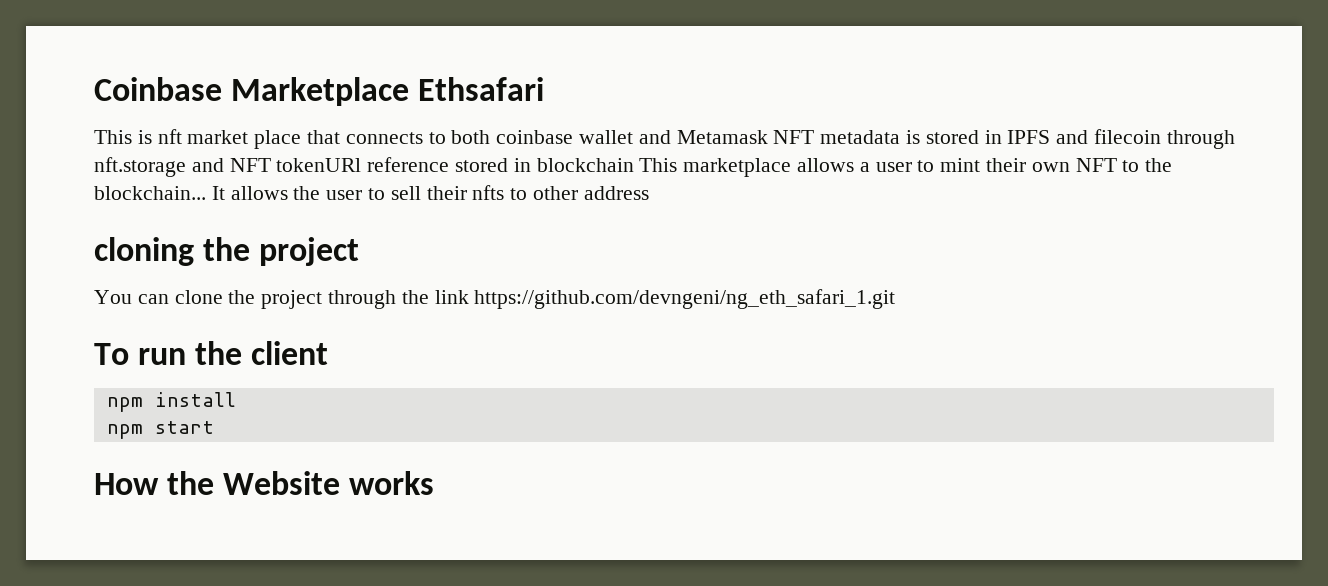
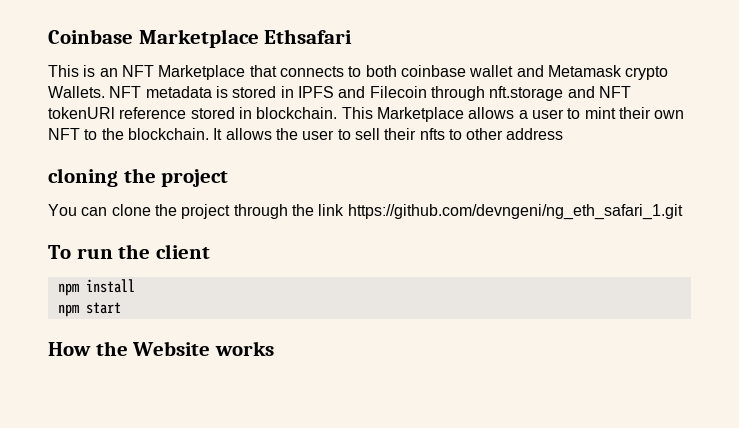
- This is nft market place that connects to both coinbase wallet and Metamask NFT metadata is stored in IPFS and filecoin through nft.storage and NFT tokenURl reference stored in blockchain This marketplace allows a user to mint their own NFT to the blockchain...
+ This is an NFT Marketplace that connects to both coinbase wallet and Metamask crypto Wallets. NFT metadata is stored in IPFS and Filecoin through nft.storage and NFT tokenURl reference stored in blockchain. This Marketplace allows a user to mint their own NFT to the blockchain.

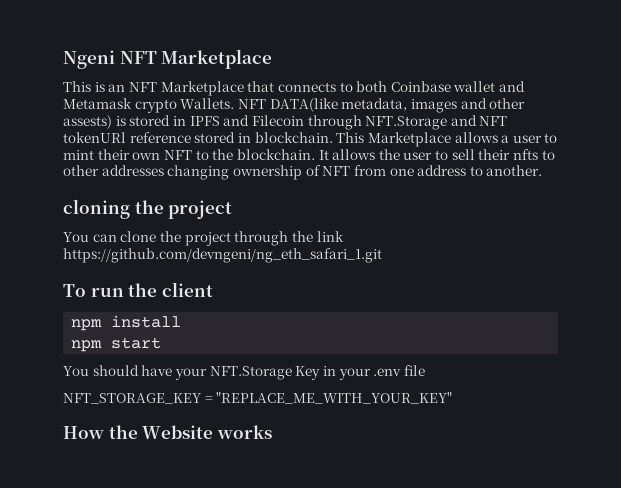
- Coinbase Marketplace Ethsafari
+ Ngeni NFT Marketplace
- This is an NFT Marketplace that connects to both coinbase wallet and Metamask crypto Wallets.
+ This is an NFT Marketplace that connects to both Coinbase wallet and Metamask crypto Wallets.
- NFT metadata is stored in IPFS and Filecoin through nft.storage and NFT tokenURl reference stored in blockchain.
+ NFT DATA(like metadata, images and other assests) is stored in IPFS and Filecoin through NFT.Storage and NFT tokenURl reference stored in blockchain.
- It allows the user to sell their nfts to other address
+ It allows the user to sell their nfts to other addresses changing ownership of NFT from one address to another.
+ You should have your NFT.Storage Key in your .env file
+ NFT_STORAGE_KEY = "REPLACE_ME_WITH_YOUR_KEY"

